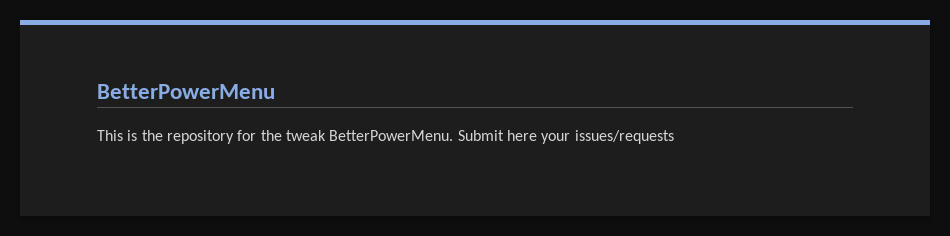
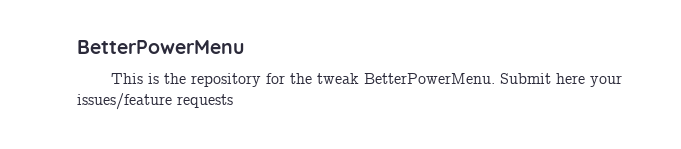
- Submit here your issues/requests
+ Submit here your issues/feature requests

